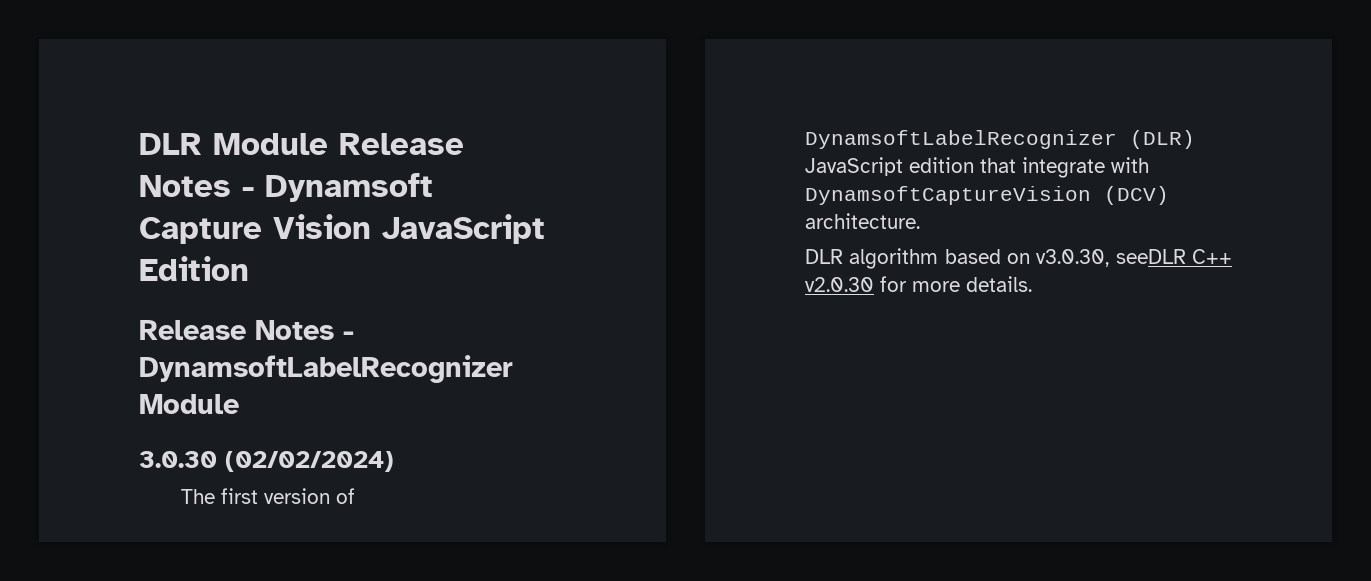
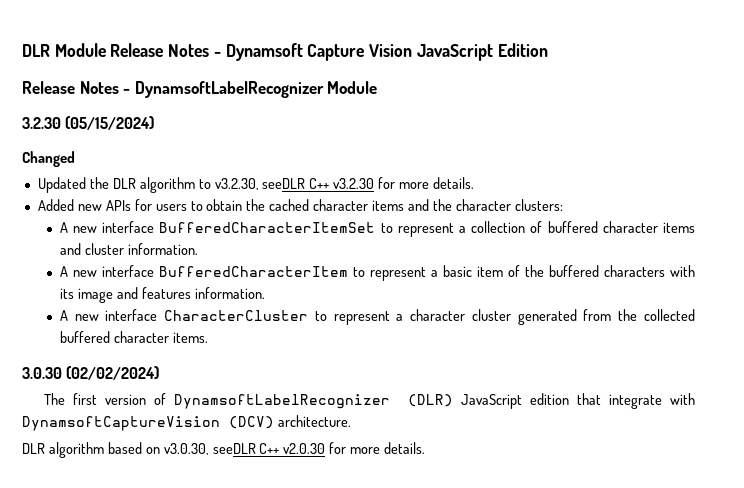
+ 3.2.30 (05/15/2024)
+ Changed
+ Updated the DLR algorithm to v3.2.30, seeDLR C++ v3.2.30 for more details.
+ Added new APIs for users to obtain the cached character items and the character clusters:
+ A new interface BufferedCharacterItemSet to represent a collection of buffered character items and cluster information.
+ A new interface BufferedCharacterItem to represent a basic item of the buffered characters with its image and features information.
+ A new interface CharacterCluster to represent a character cluster generated from the collected buffered character items.

